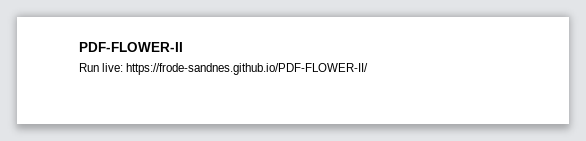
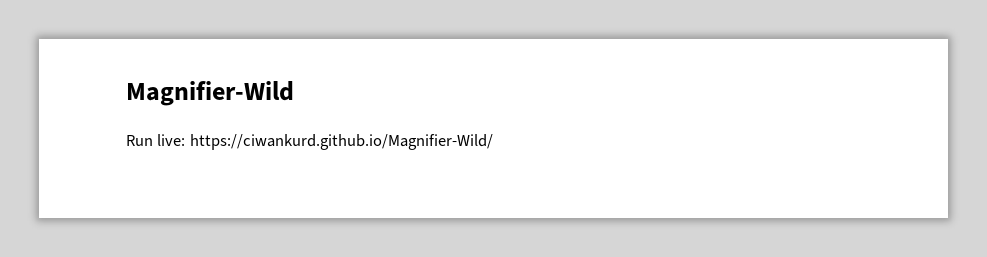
- PDF-FLOWER-II
+ Magnifier-Wild
- Run live: https://frode-sandnes.github.io/PDF-FLOWER-II/
+ Run live: https://ciwankurd.github.io/Magnifier-Wild/

